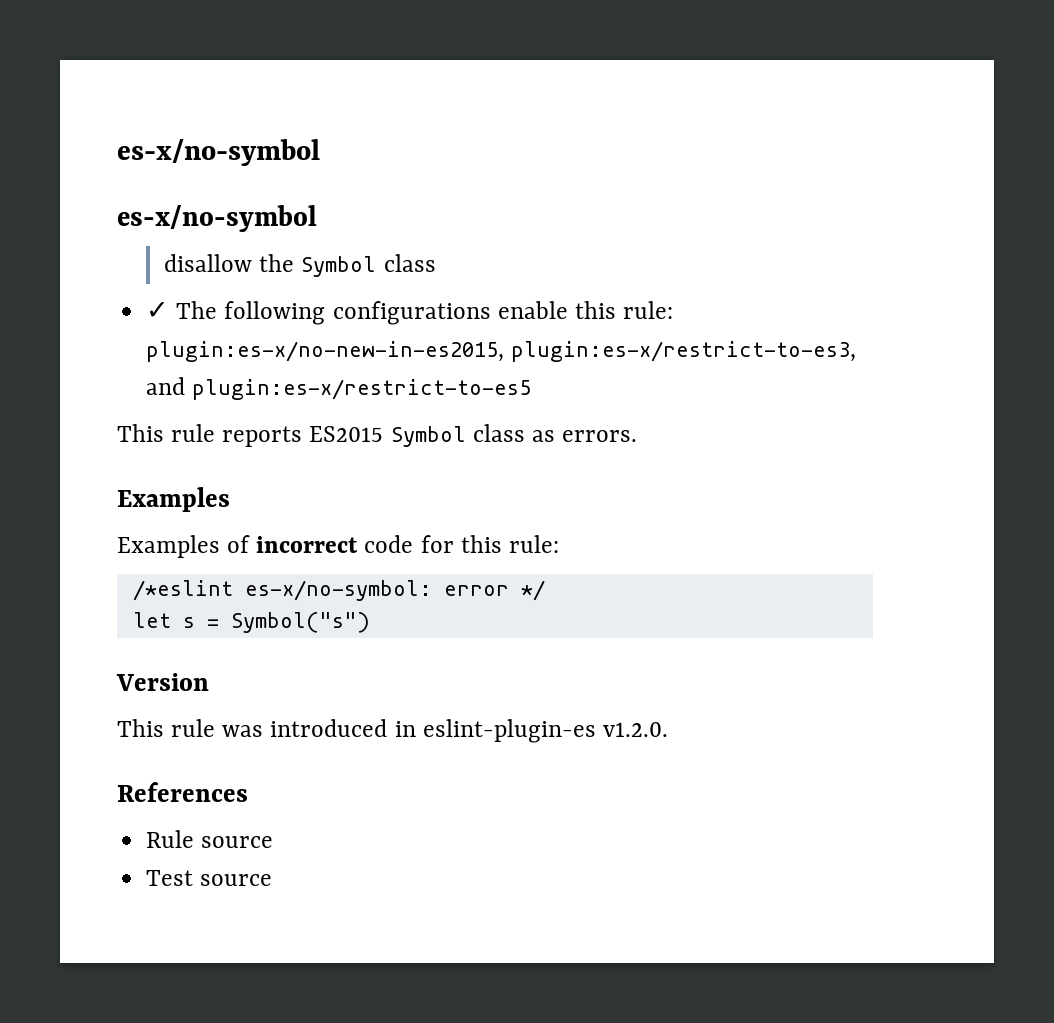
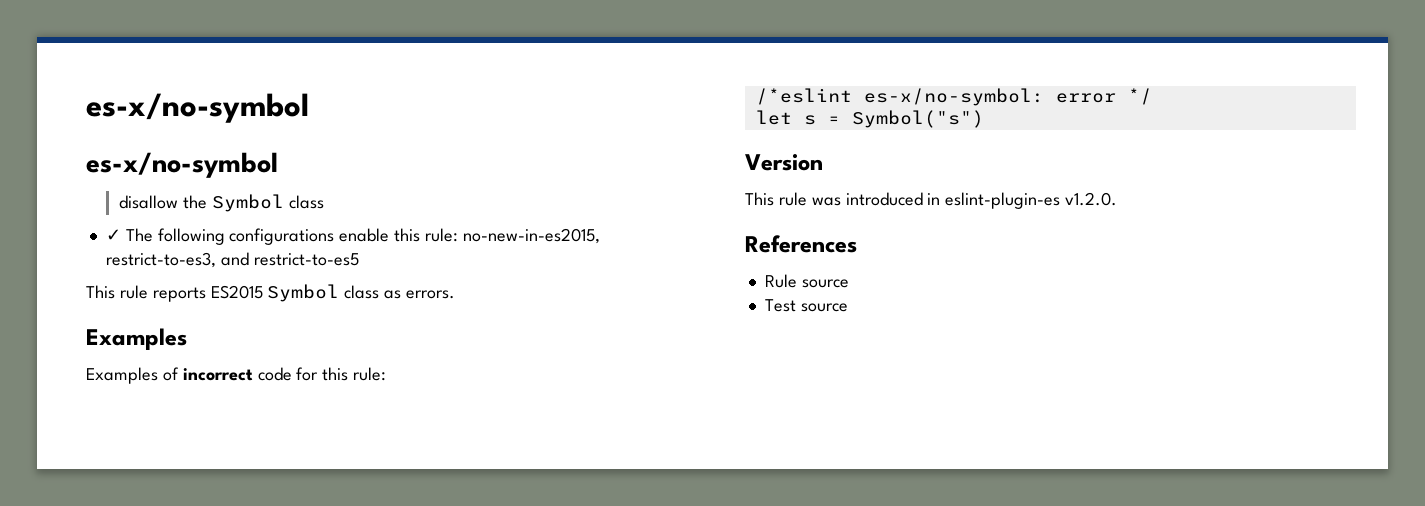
- ✓ The following configurations enable this rule: plugin:es-x/no-new-in-es2015, plugin:es-x/restrict-to-es3, and plugin:es-x/restrict-to-es5
+ ✓ The following configurations enable this rule: no-new-in-es2015, restrict-to-es3, and restrict-to-es5

